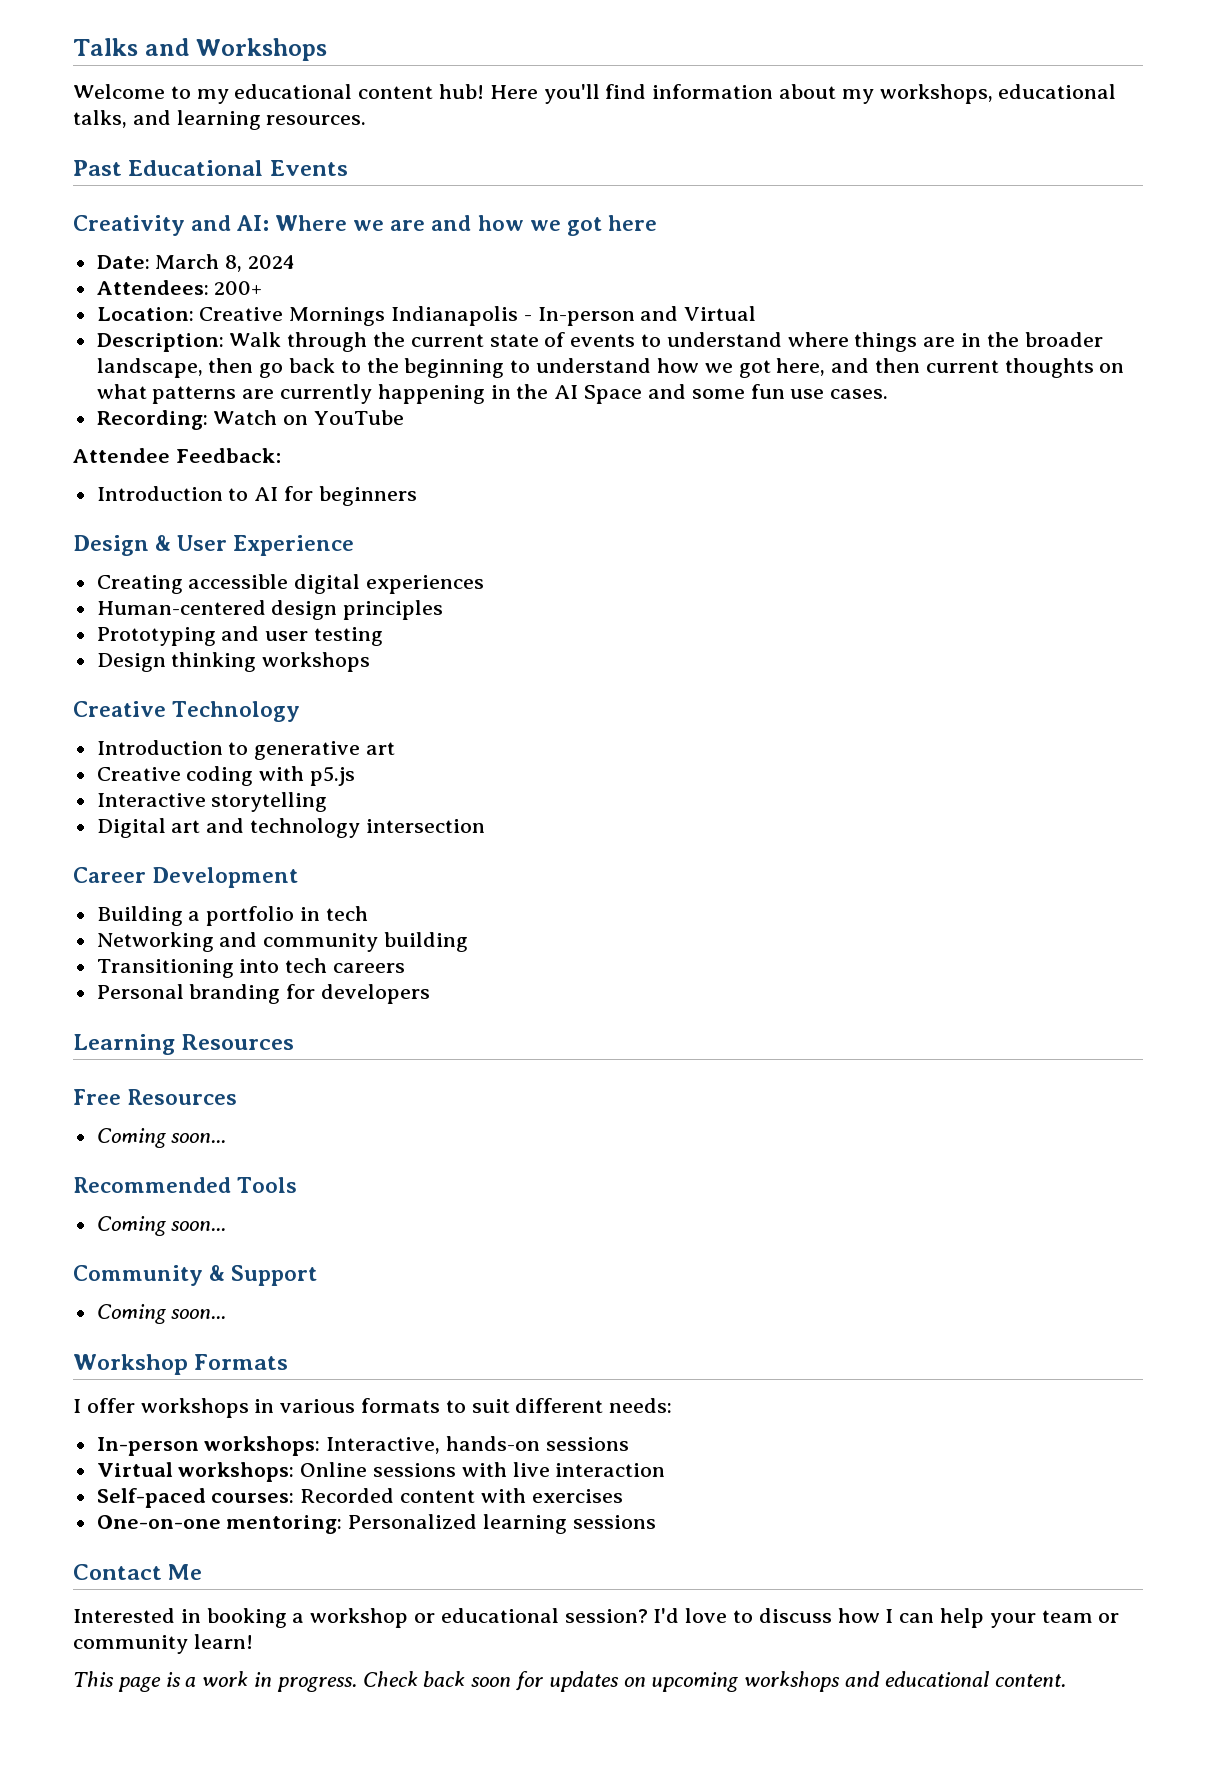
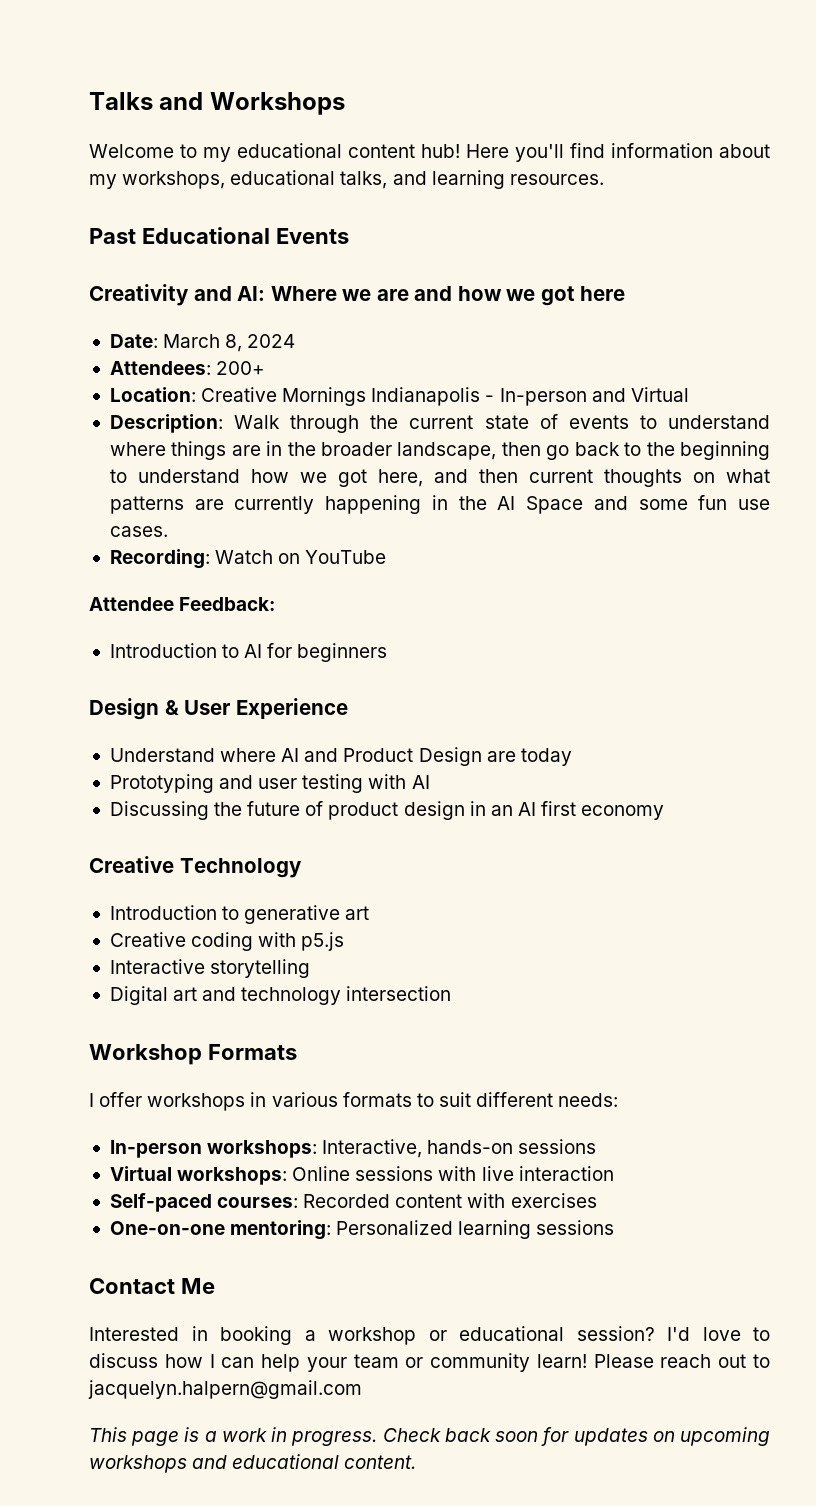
- Creating accessible digital experiences
- Human-centered design principles
- Prototyping and user testing
- Design thinking workshops
+ Understand where AI and Product Design are today
+ Prototyping and user testing with AI
+ Discussing the future of product design in an AI first economy
- Career Development
- Building a portfolio in tech
- Networking and community building
- Transitioning into tech careers
- Personal branding for developers
- Learning Resources
- Free Resources
- Coming soon...
- Recommended Tools
- Coming soon...
- Community & Support
- Coming soon...
+ Please reach out to jacquelyn.halpern@gmail.com

